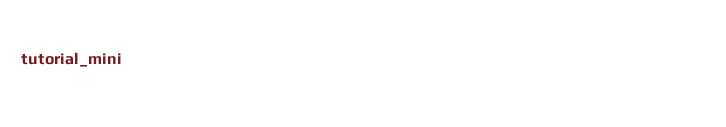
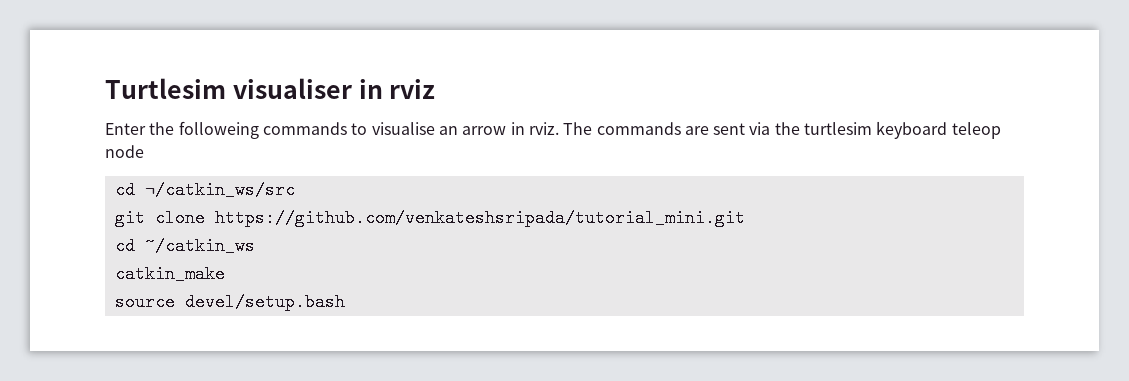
- tutorial_mini
+ Turtlesim visualiser in rviz
+ Enter the followeing commands to visualise an arrow in rviz. The commands are sent via the turtlesim keyboard teleop node
+ cd ¬/catkin_ws/src
+ git clone https://github.com/venkateshsripada/tutorial_mini.git
+ cd ~/catkin_ws
+ catkin_make
+ source devel/setup.bash

